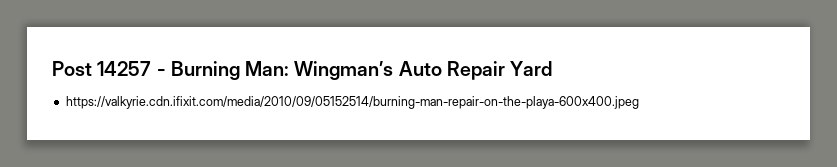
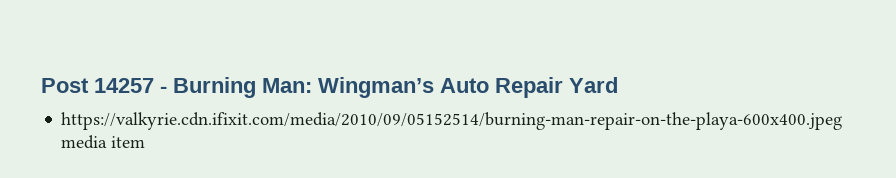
- https://valkyrie.cdn.ifixit.com/media/2010/09/05152514/burning-man-repair-on-the-playa-600x400.jpeg
+ https://valkyrie.cdn.ifixit.com/media/2010/09/05152514/burning-man-repair-on-the-playa-600x400.jpeg media item

